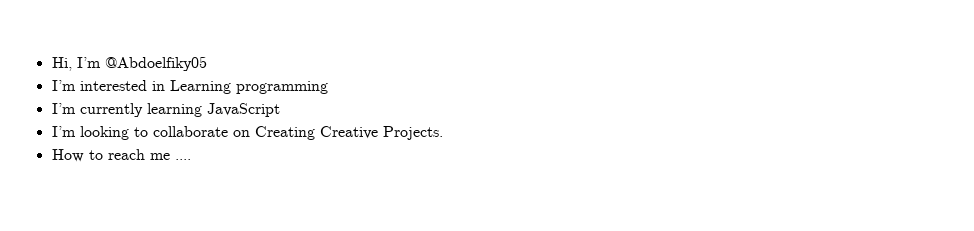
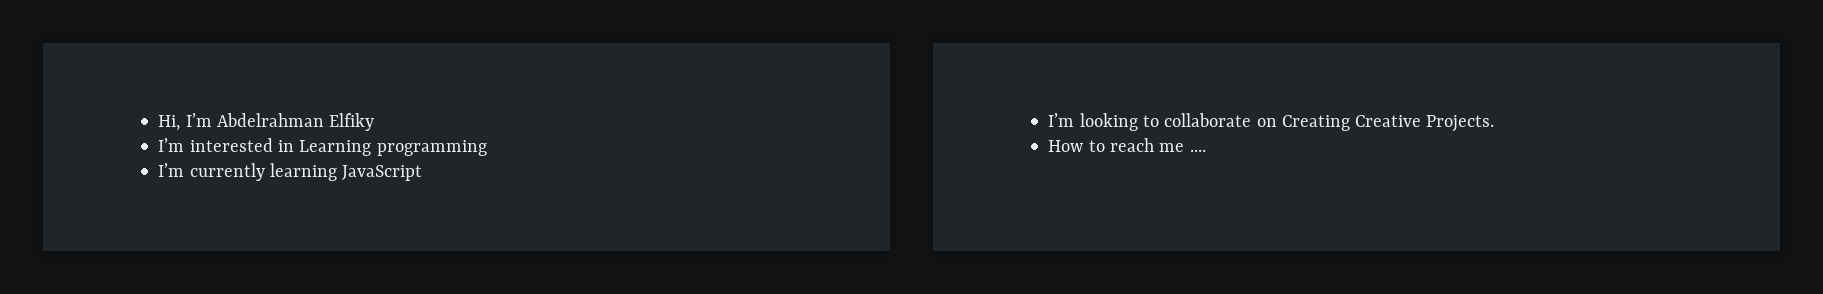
- Hi, I’m @Abdoelfiky05
+ Hi, I’m Abdelrahman Elfiky

